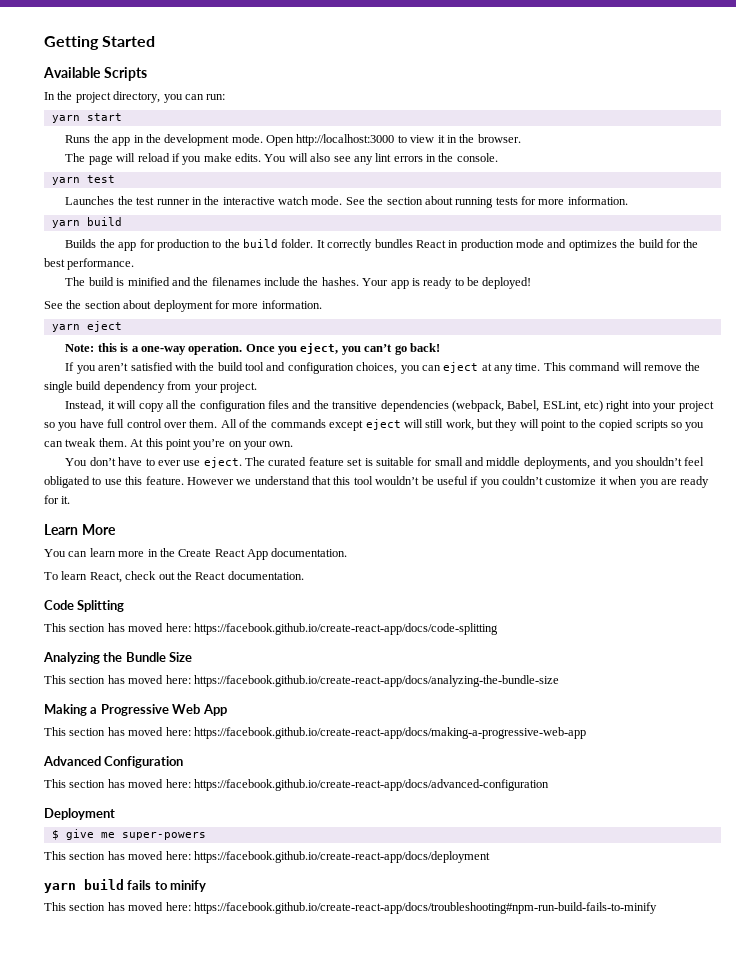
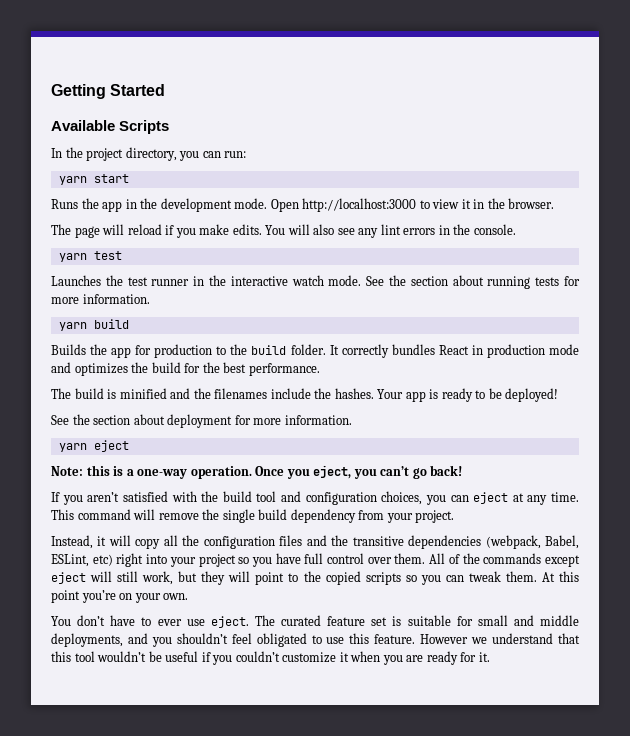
- Learn More
- You can learn more in the Create React App documentation.
- To learn React, check out the React documentation.
- Code Splitting
- This section has moved here: https://facebook.github.io/create-react-app/docs/code-splitting
- Analyzing the Bundle Size
- This section has moved here: https://facebook.github.io/create-react-app/docs/analyzing-the-bundle-size
- Making a Progressive Web App
- This section has moved here: https://facebook.github.io/create-react-app/docs/making-a-progressive-web-app
- Advanced Configuration
- This section has moved here: https://facebook.github.io/create-react-app/docs/advanced-configuration
- Deployment
- $ give me super-powers
- This section has moved here: https://facebook.github.io/create-react-app/docs/deployment
- yarn build fails to minify
- This section has moved here: https://facebook.github.io/create-react-app/docs/troubleshooting#npm-run-build-fails-to-minify

